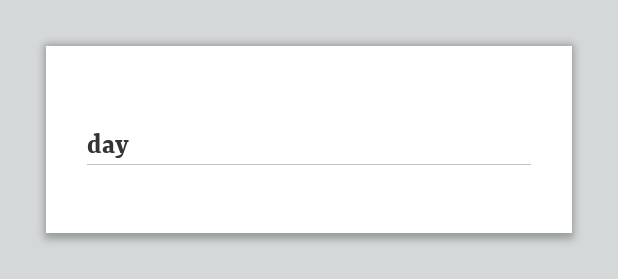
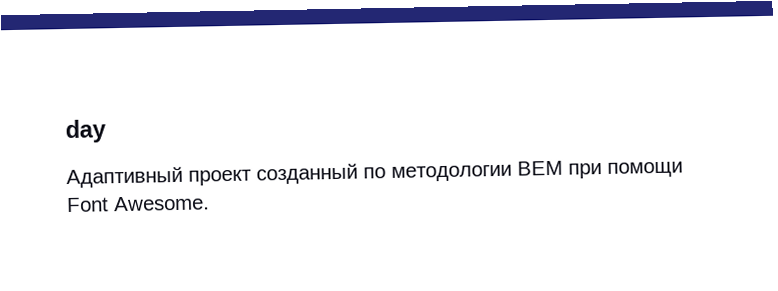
+ Адаптивный проект созданный по методологии BEM при помощи Font Awesome.

